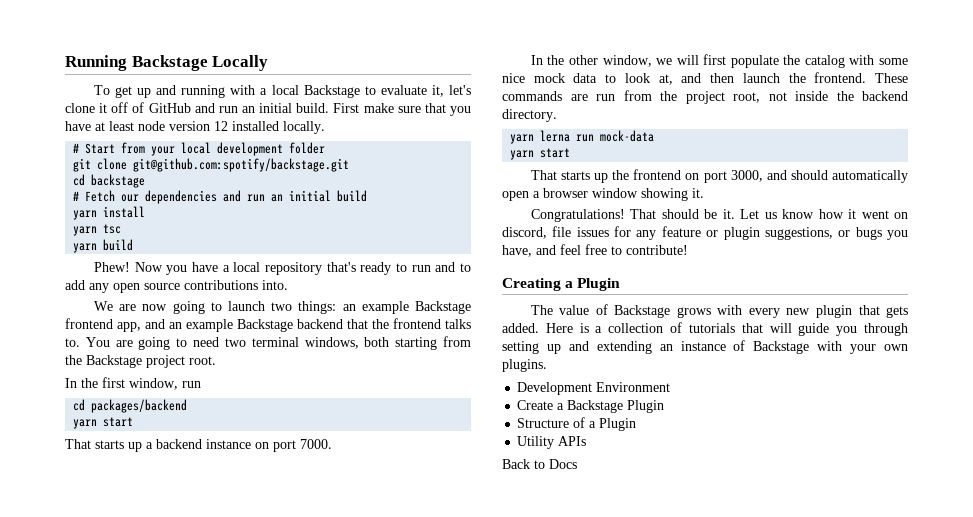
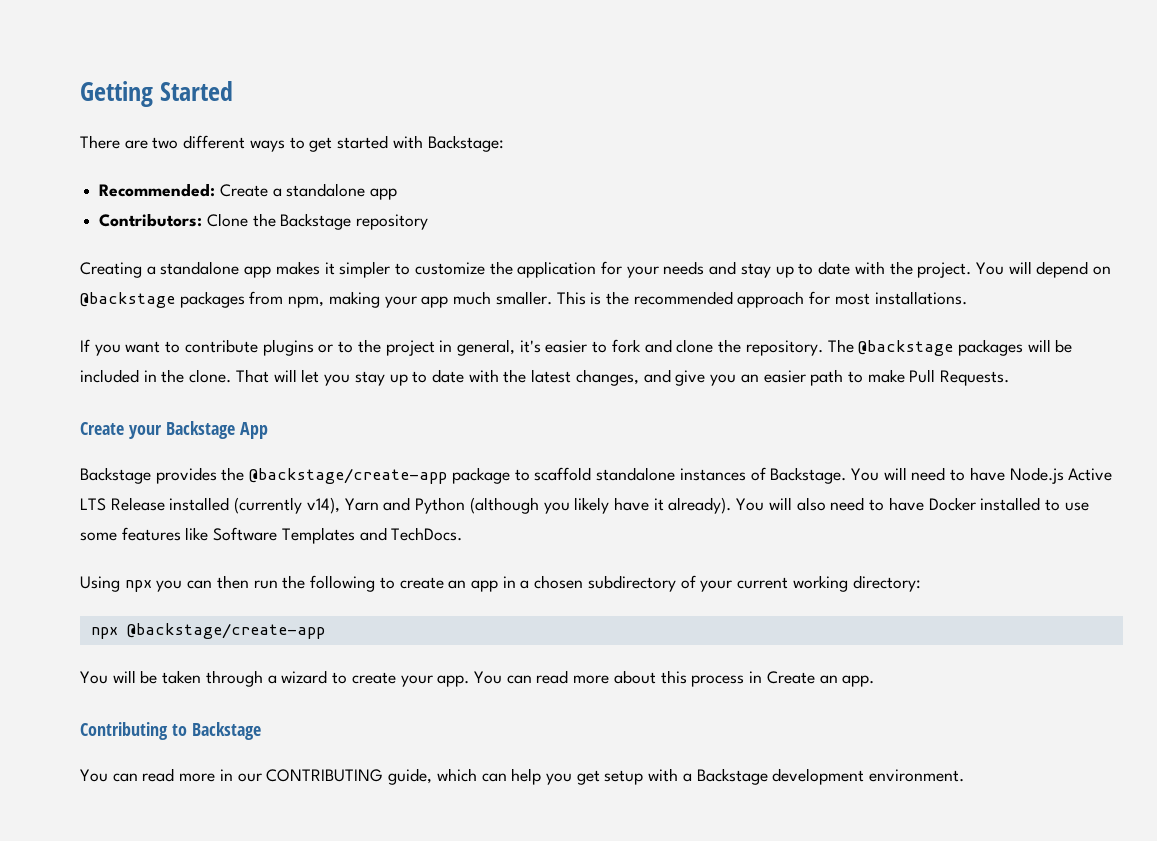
- Running Backstage Locally
- To get up and running with a local Backstage to evaluate it, let's clone it off of GitHub and run an initial build. First make sure that you have at least node version 12 installed locally.
- # Start from your local development folder
- git clone git@github.com:spotify/backstage.git
- cd backstage
- # Fetch our dependencies and run an initial build
- yarn install
- yarn tsc
- yarn build
- Phew! Now you have a local repository that's ready to run and to add any open source contributions into.
- We are now going to launch two things: an example Backstage frontend app, and an example Backstage backend that the frontend talks to. You are going to need two terminal windows, both starting from the Backstage project root.
- In the first window, run
- cd packages/backend
- yarn start
- That starts up a backend instance on port 7000.
- In the other window, we will first populate the catalog with some nice mock data to look at, and then launch the frontend. These commands are run from the project root, not inside the backend directory.
- yarn lerna run mock-data
- yarn start
- That starts up the frontend on port 3000, and should automatically open a browser window showing it.
- Congratulations! That should be it. Let us know how it went on discord, file issues for any feature or plugin suggestions, or bugs you have, and feel free to contribute!
- Creating a Plugin
- The value of Backstage grows with every new plugin that gets added. Here is a collection of tutorials that will guide you through setting up and extending an instance of Backstage with your own plugins.
- Development Environment
- Create a Backstage Plugin
- Structure of a Plugin
- Utility APIs
- Back to Docs
+ Getting Started
+ There are two different ways to get started with Backstage:
+ Recommended: Create a standalone app
+ Contributors: Clone the Backstage repository
+ Creating a standalone app makes it simpler to customize the application for your needs and stay up to date with the project. You will depend on @backstage packages from npm, making your app much smaller. This is the recommended approach for most installations.
+ If you want to contribute plugins or to the project in general, it's easier to fork and clone the repository. The @backstage packages will be included in the clone. That will let you stay up to date with the latest changes, and give you an easier path to make Pull Requests.
+ Create your Backstage App
+ Backstage provides the @backstage/create-app package to scaffold standalone instances of Backstage. You will need to have Node.js Active LTS Release installed (currently v14), Yarn and Python (although you likely have it already). You will also need to have Docker installed to use some features like Software Templates and TechDocs.
+ Using npx you can then run the following to create an app in a chosen subdirectory of your current working directory:
+ npx @backstage/create-app
+ You will be taken through a wizard to create your app. You can read more about this process in Create an app.
+ Contributing to Backstage
+ You can read more in our CONTRIBUTING guide, which can help you get setup with a Backstage development environment.

